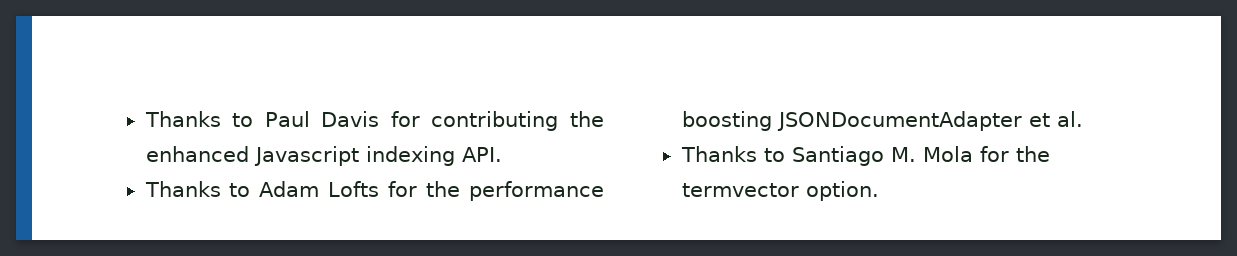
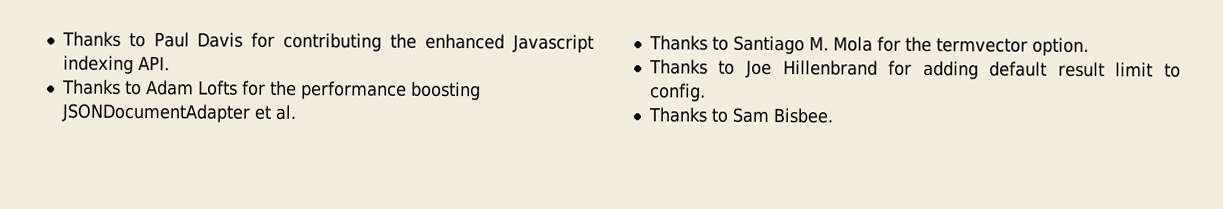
+ Thanks to Joe Hillenbrand for adding default result limit to config.
+ Thanks to Sam Bisbee.

